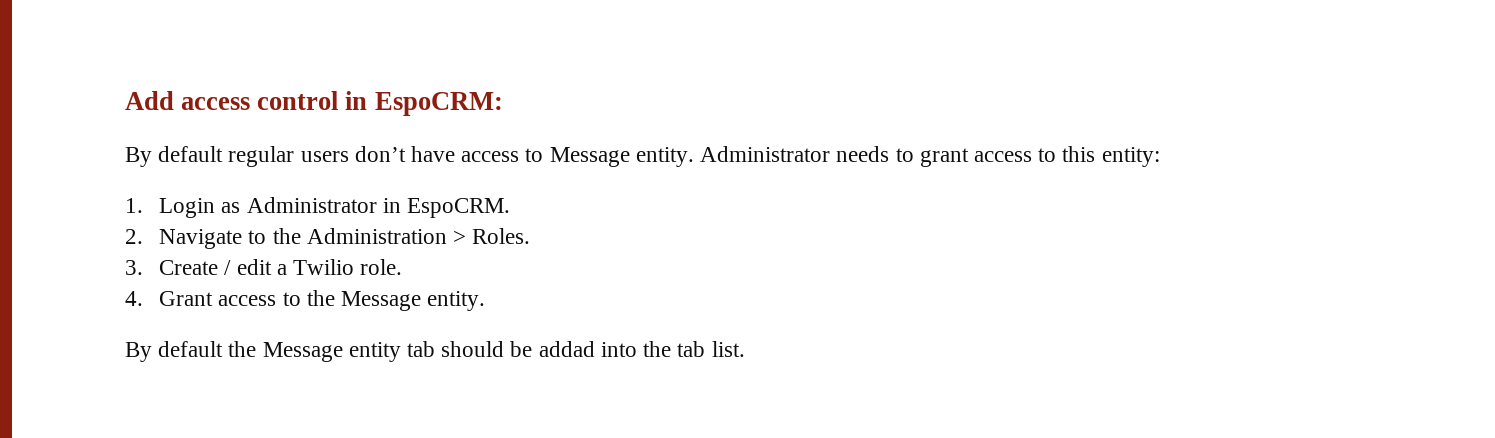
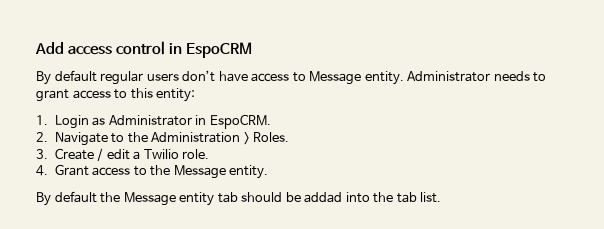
- Add access control in EspoCRM:
+ Add access control in EspoCRM

